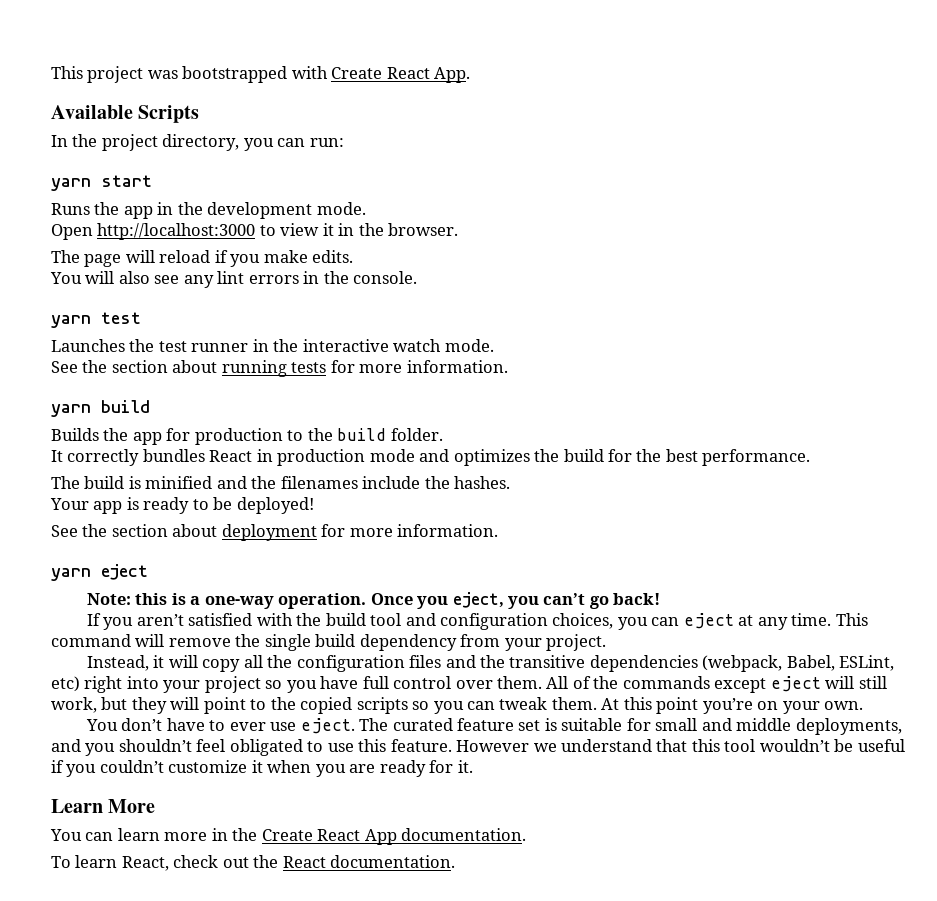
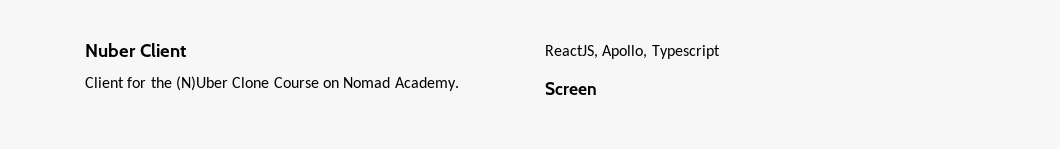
- This project was bootstrapped with Create React App.
- Available Scripts
- In the project directory, you can run:
- yarn start
- Runs the app in the development mode.
- Open http://localhost:3000 to view it in the browser.
- The page will reload if you make edits.
- You will also see any lint errors in the console.
- yarn test
- Launches the test runner in the interactive watch mode.
- See the section about running tests for more information.
- yarn build
- Builds the app for production to the build folder.
- It correctly bundles React in production mode and optimizes the build for the best performance.
- The build is minified and the filenames include the hashes.
- Your app is ready to be deployed!
- See the section about deployment for more information.
- yarn eject
- Note: this is a one-way operation. Once you eject, you can’t go back!
- If you aren’t satisfied with the build tool and configuration choices, you can eject at any time. This command will remove the single build dependency from your project.
- Instead, it will copy all the configuration files and the transitive dependencies (webpack, Babel, ESLint, etc) right into your project so you have full control over them. All of the commands except eject will still work, but they will point to the copied scripts so you can tweak them. At this point you’re on your own.
- You don’t have to ever use eject. The curated feature set is suitable for small and middle deployments, and you shouldn’t feel obligated to use this feature. However we understand that this tool wouldn’t be useful if you couldn’t customize it when you are ready for it.
- Learn More
- You can learn more in the Create React App documentation.
- To learn React, check out the React documentation.
+ Nuber Client
+ Client for the (N)Uber Clone Course on Nomad Academy. ReactJS, Apollo, Typescript
+ Screen

